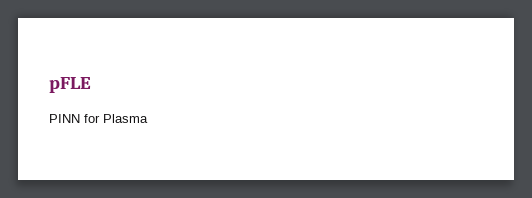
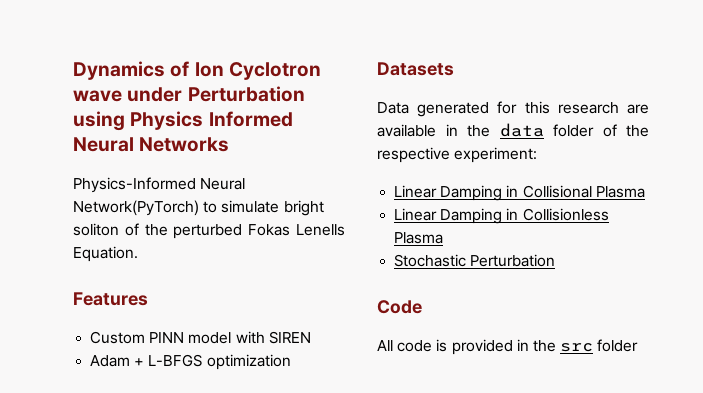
- pFLE
- PINN for Plasma
+ Dynamics of Ion Cyclotron wave under Perturbation using Physics Informed Neural Networks
+ Physics-Informed Neural Network(PyTorch) to simulate bright soliton of the perturbed Fokas Lenells Equation.
+ Features
+ Custom PINN model with SIREN
+ Adam + L-BFGS optimization
+ Datasets
+ Data generated for this research are available in the data folder of the respective experiment:
+ Linear Damping in Collisional Plasma
+ Linear Damping in Collisionless Plasma
+ Stochastic Perturbation
+ Code
+ All code is provided in the src folder

